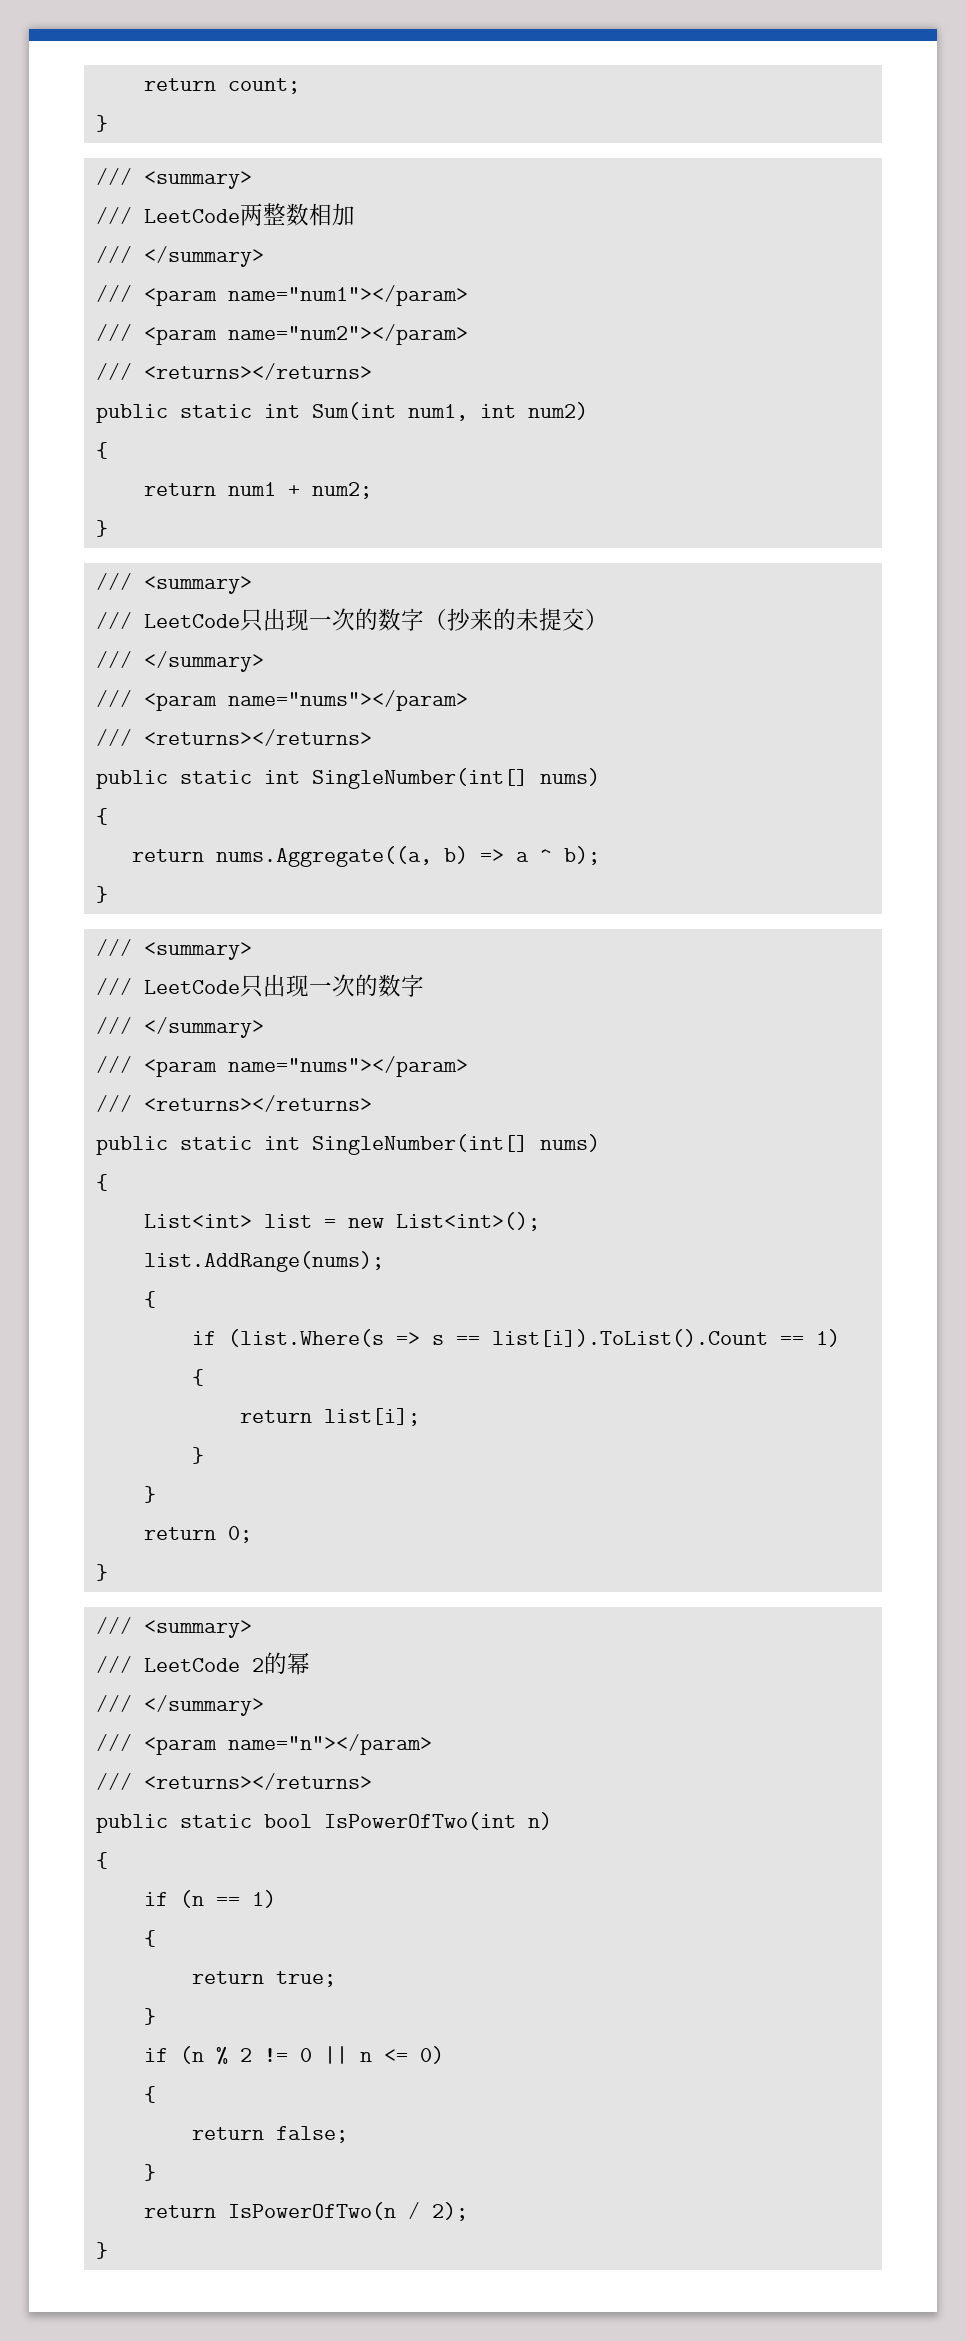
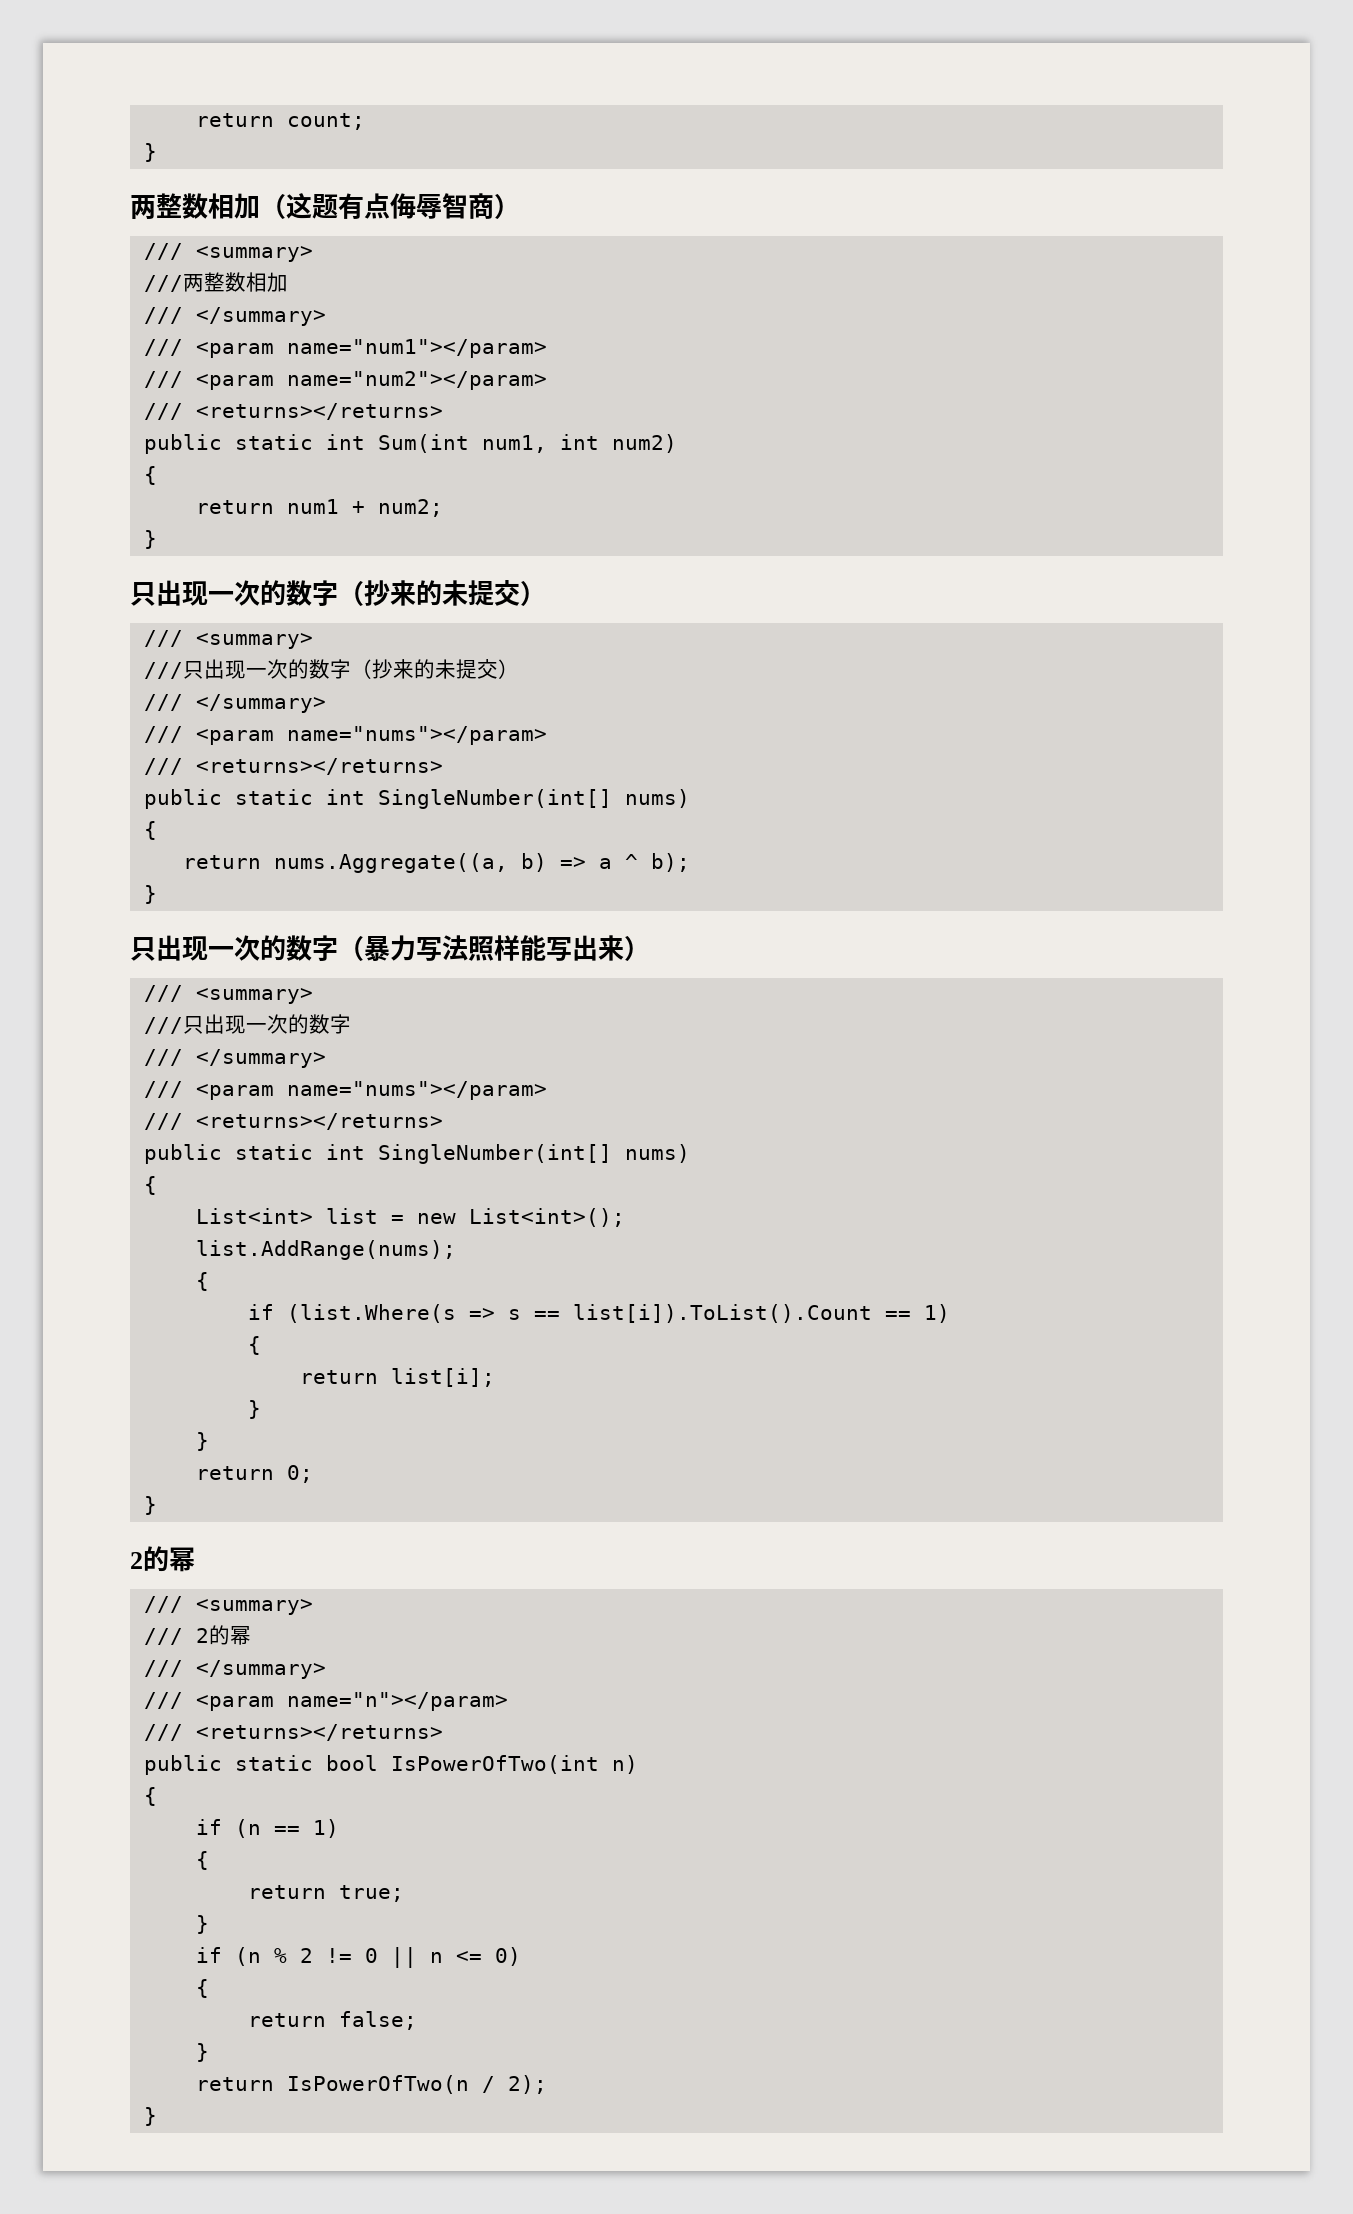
  return count;
  }
+ 两整数相加（这题有点侮辱智商）
  /// <summary>
- /// LeetCode两整数相加
+ ///两整数相加
  return num1 + num2;
  }
+ 只出现一次的数字（抄来的未提交）
  /// <summary>
- /// LeetCode只出现一次的数字（抄来的未提交）
+ ///只出现一次的数字（抄来的未提交）
  return nums.Aggregate((a, b) => a ^ b);
  }
+ 只出现一次的数字（暴力写法照样能写出来）
  /// <summary>
- /// LeetCode只出现一次的数字
+ ///只出现一次的数字
  return 0;
  }
+ 2的幂
  /// <summary>
- /// LeetCode 2的幂
+ /// 2的幂

